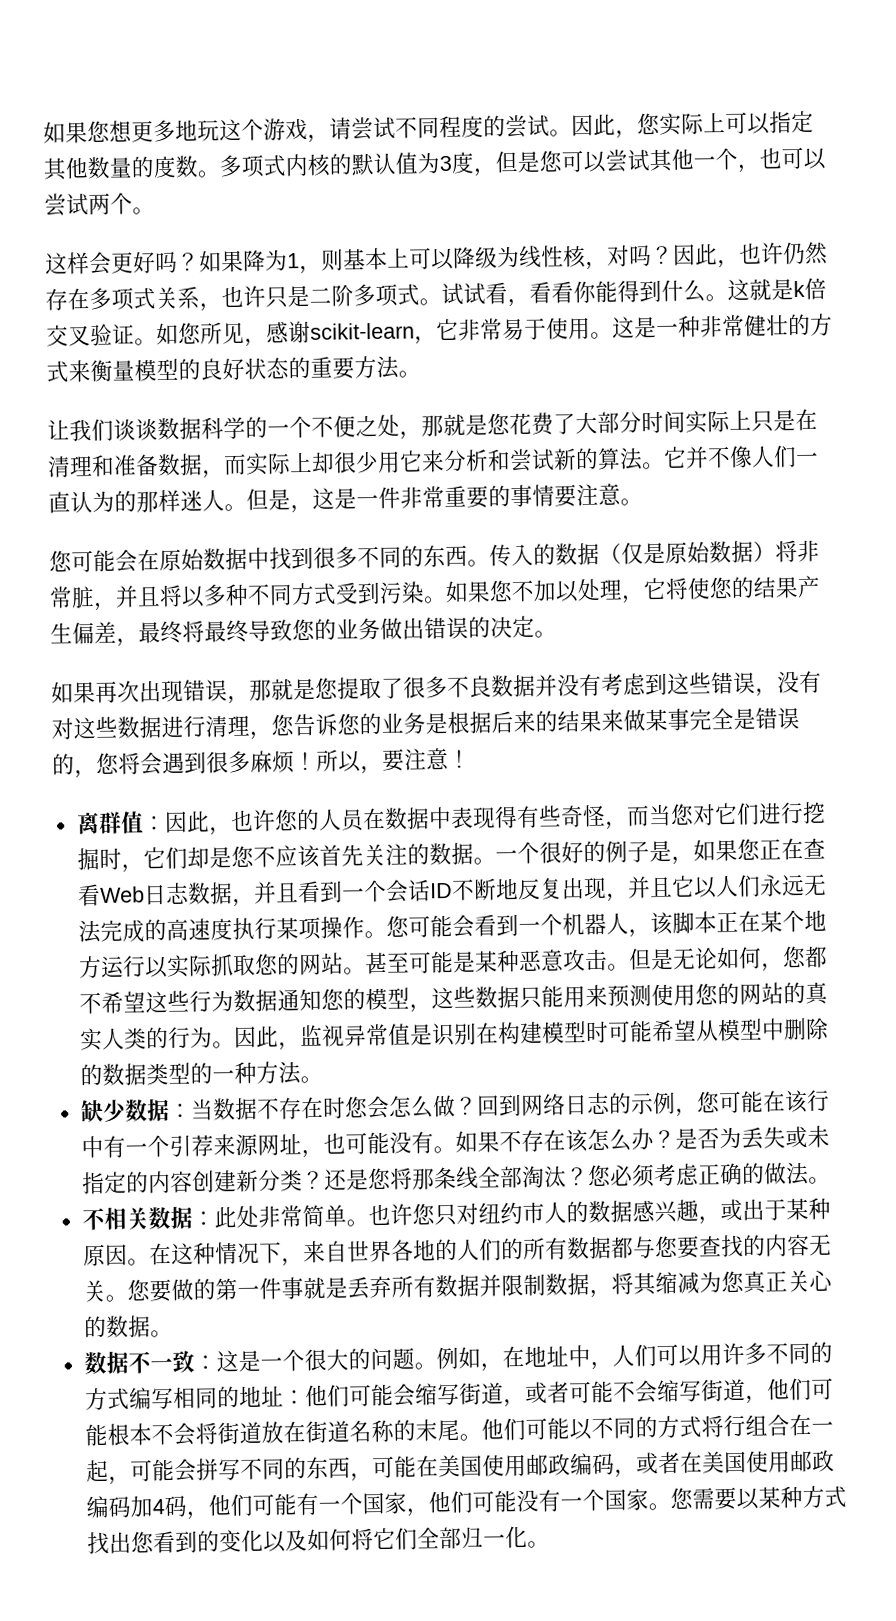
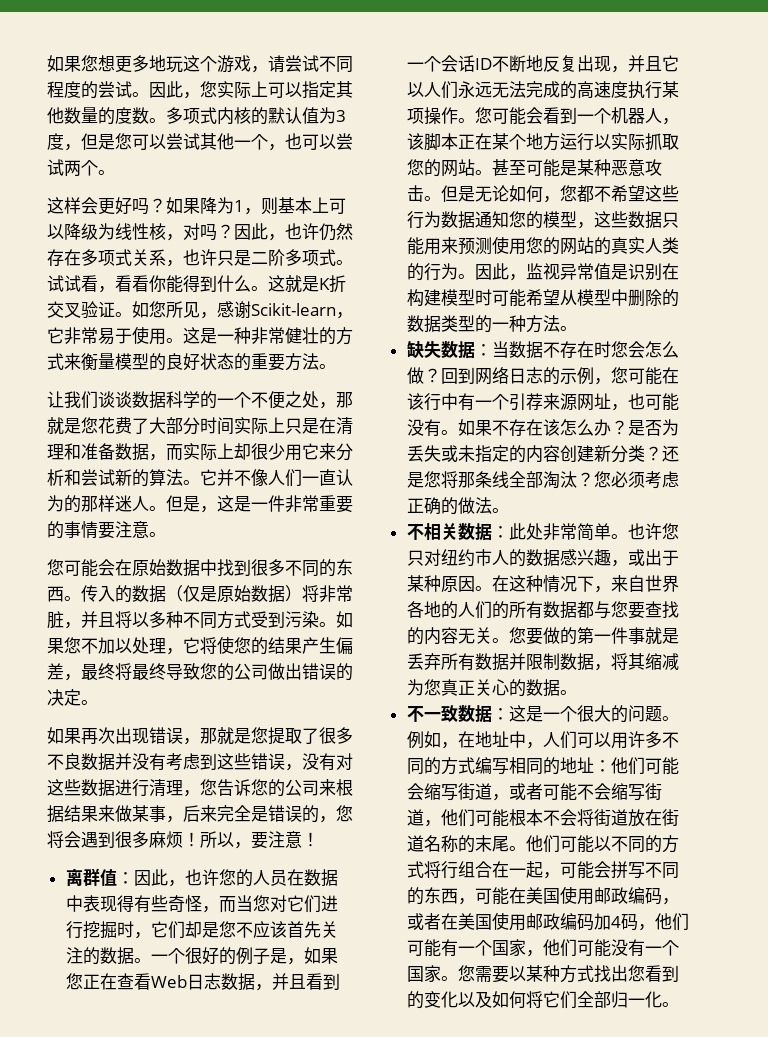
- 这就是k倍交叉验证。
+ 这就是K折交叉验证。
- 如您所见，感谢scikit-learn，它非常易于使用。
+ 如您所见，感谢Scikit-learn，它非常易于使用。
- 如果您不加以处理，它将使您的结果产生偏差，最终将最终导致您的业务做出错误的决定。
+ 如果您不加以处理，它将使您的结果产生偏差，最终将最终导致您的公司做出错误的决定。
- 如果再次出现错误，那就是您提取了很多不良数据并没有考虑到这些错误，没有对这些数据进行清理，您告诉您的业务是根据后来的结果来做某事完全是错误的，您将会遇到很多麻烦！
+ 如果再次出现错误，那就是您提取了很多不良数据并没有考虑到这些错误，没有对这些数据进行清理，您告诉您的公司来根据结果来做某事，后来完全是错误的，您将会遇到很多麻烦！
- 缺少数据：当数据不存在时您会怎么做？
+ 缺失数据：当数据不存在时您会怎么做？
- 数据不一致：这是一个很大的问题。
+ 不一致数据：这是一个很大的问题。

